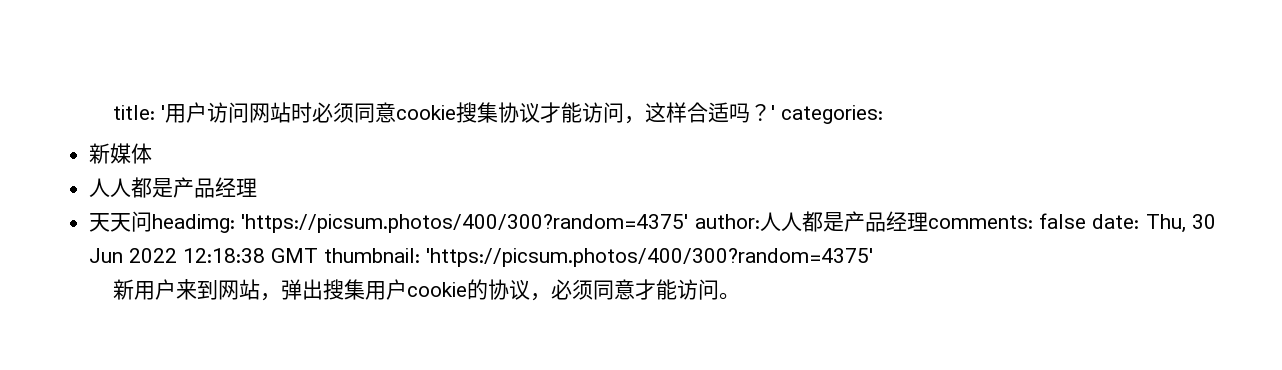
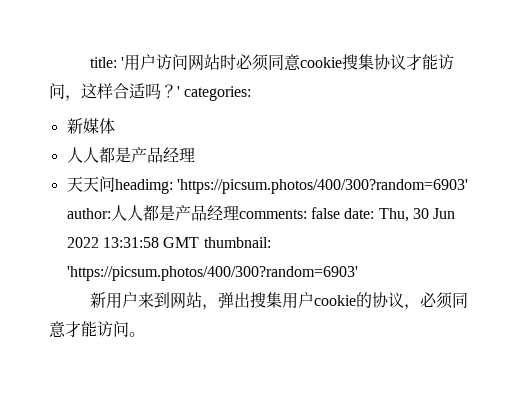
- 天天问headimg: 'https://picsum.photos/400/300?random=4375' author:人人都是产品经理comments: false date: Thu, 30 Jun 2022 12:18:38 GMT thumbnail: 'https://picsum.photos/400/300?random=4375'
+ 天天问headimg: 'https://picsum.photos/400/300?random=6903' author:人人都是产品经理comments: false date: Thu, 30 Jun 2022 13:31:58 GMT thumbnail: 'https://picsum.photos/400/300?random=6903'

